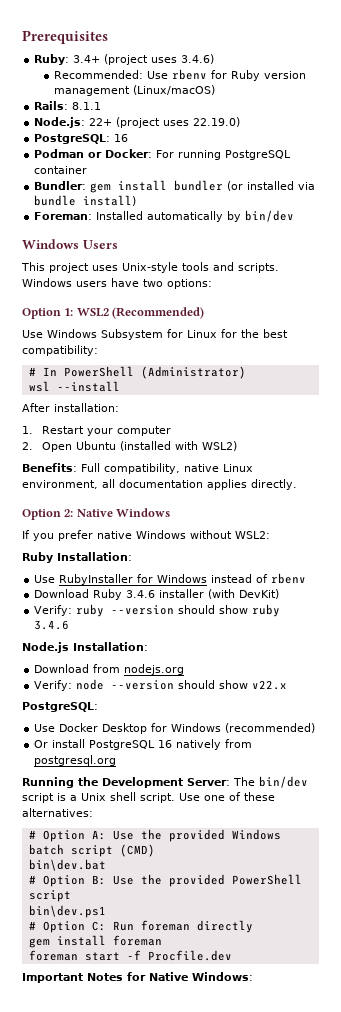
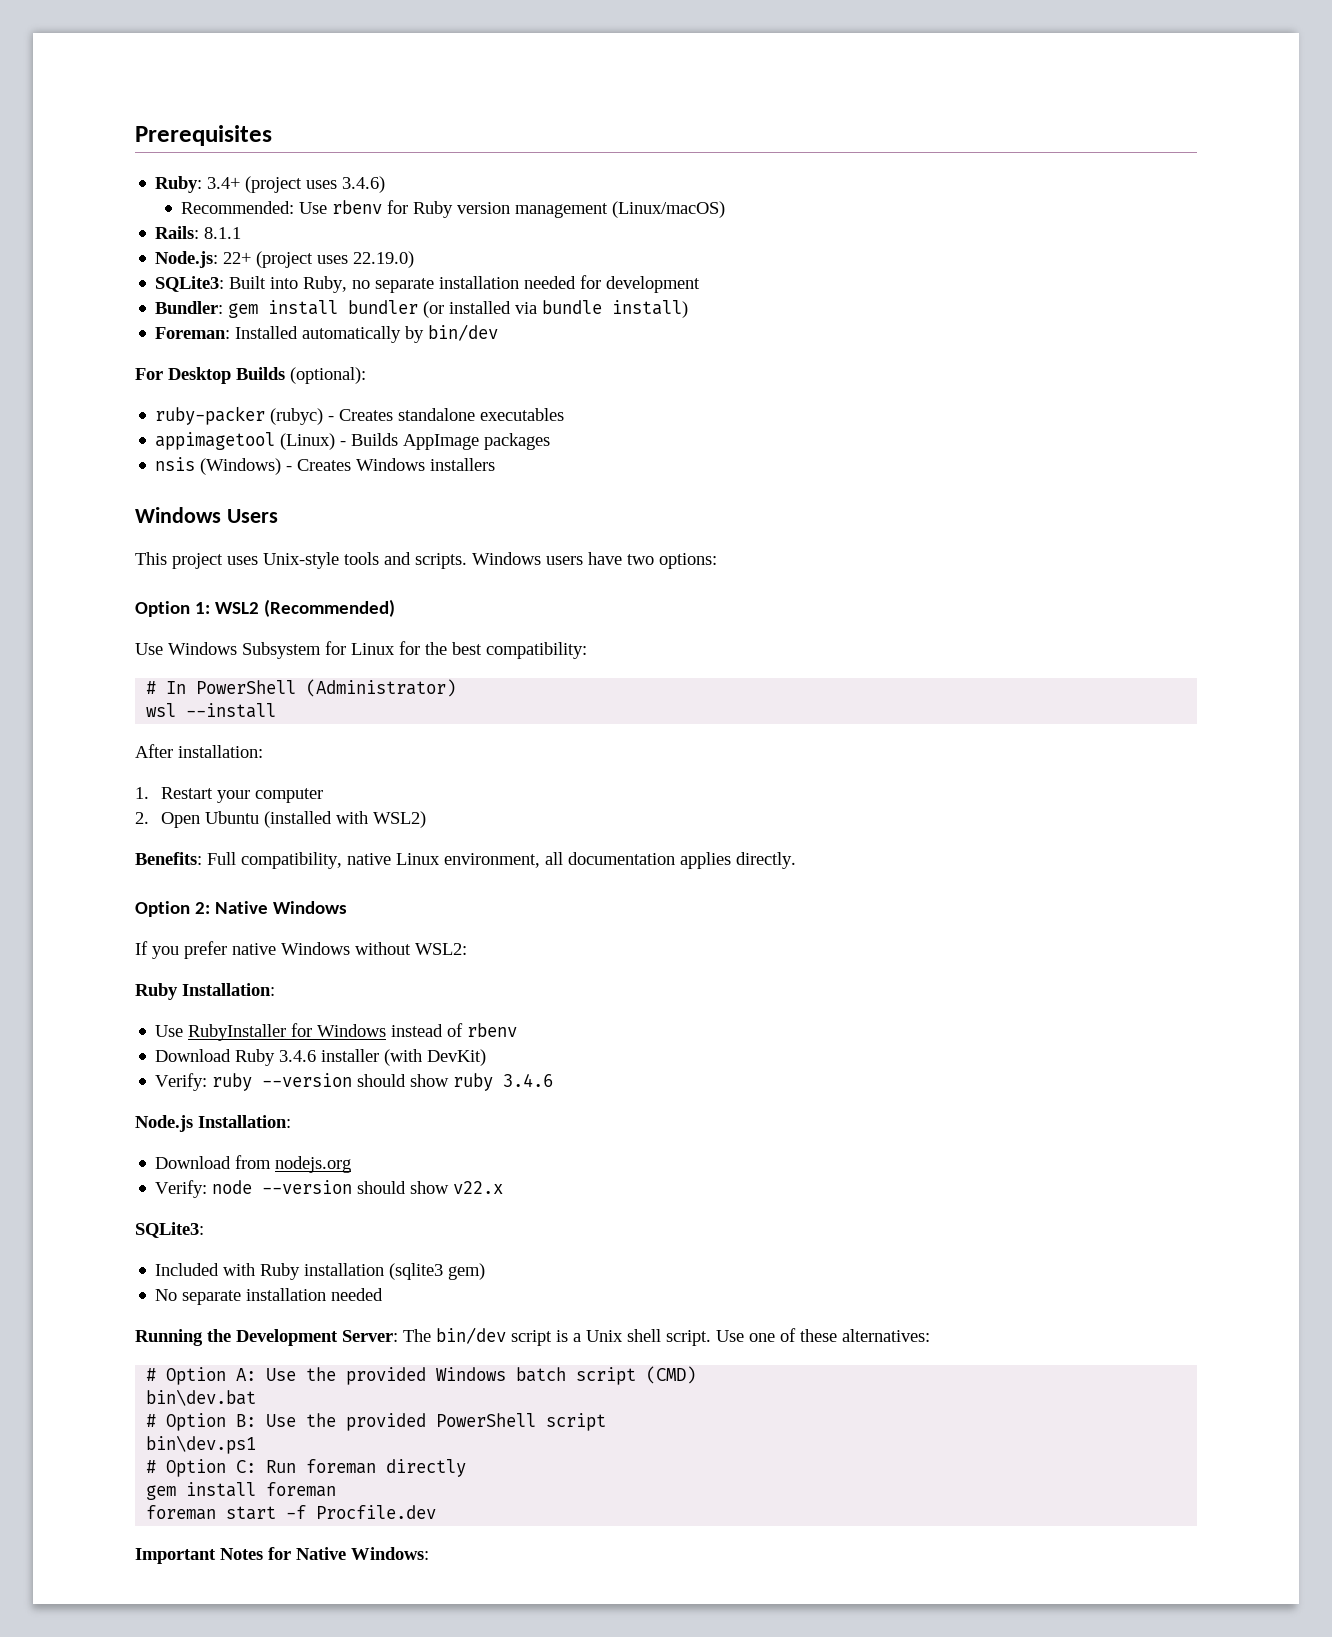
- PostgreSQL: 16
- Podman or Docker: For running PostgreSQL container
+ SQLite3: Built into Ruby, no separate installation needed for development
+ For Desktop Builds (optional):
+ ruby-packer (rubyc) - Creates standalone executables
+ appimagetool (Linux) - Builds AppImage packages
+ nsis (Windows) - Creates Windows installers
  Verify: node --version should show v22.x
- PostgreSQL:
- Use Docker Desktop for Windows (recommended)
- Or install PostgreSQL 16 natively from postgresql.org
+ SQLite3:
+ Included with Ruby installation (sqlite3 gem)
+ No separate installation needed

